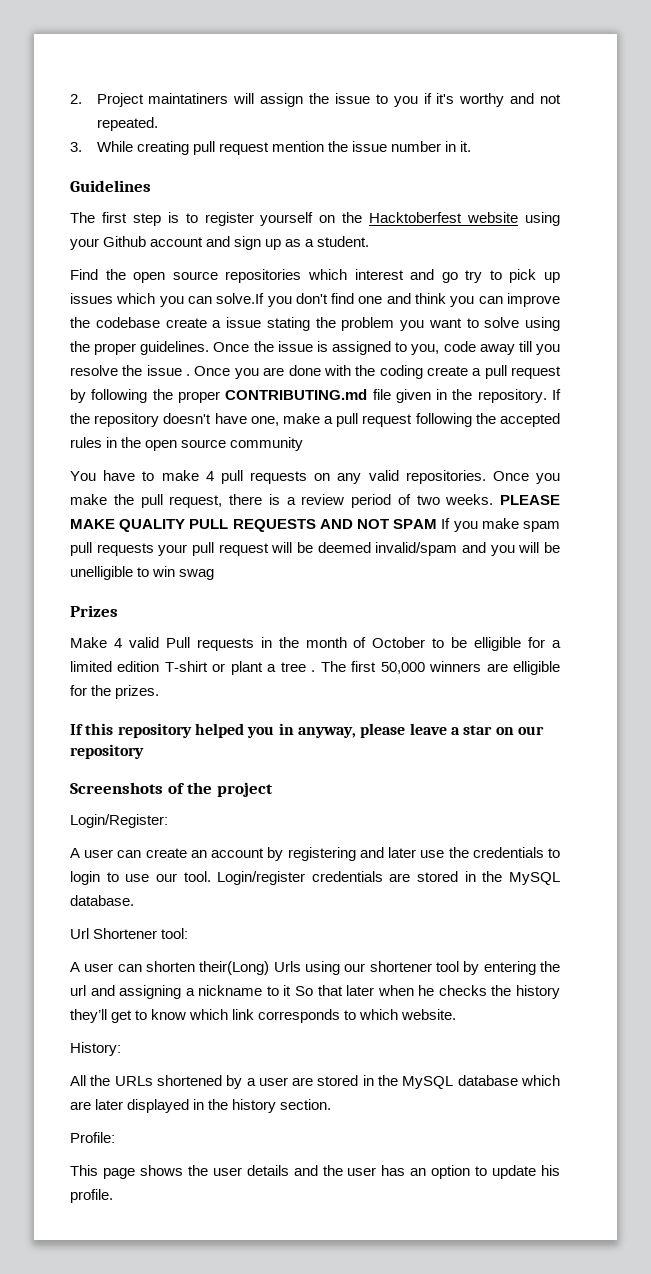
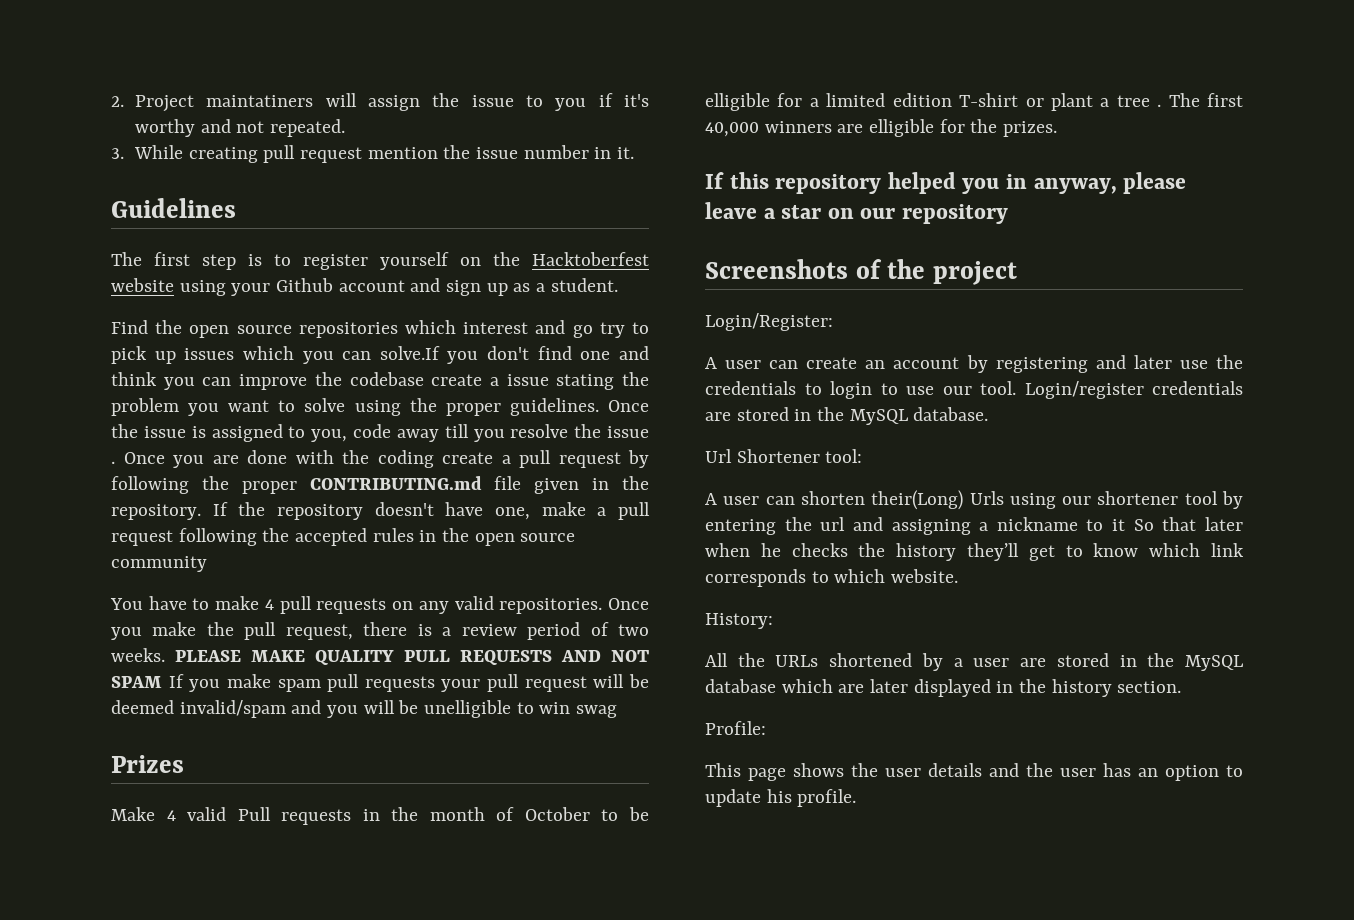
- The first 50,000 winners are elligible for the prizes.
+ The first 40,000 winners are elligible for the prizes.

